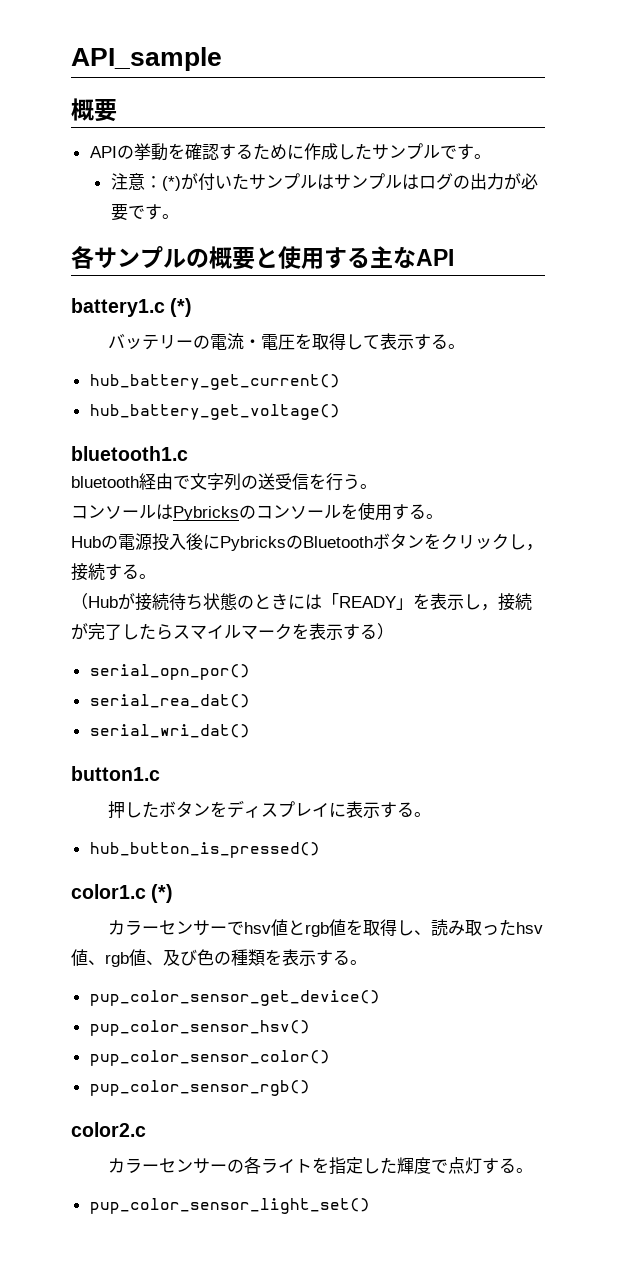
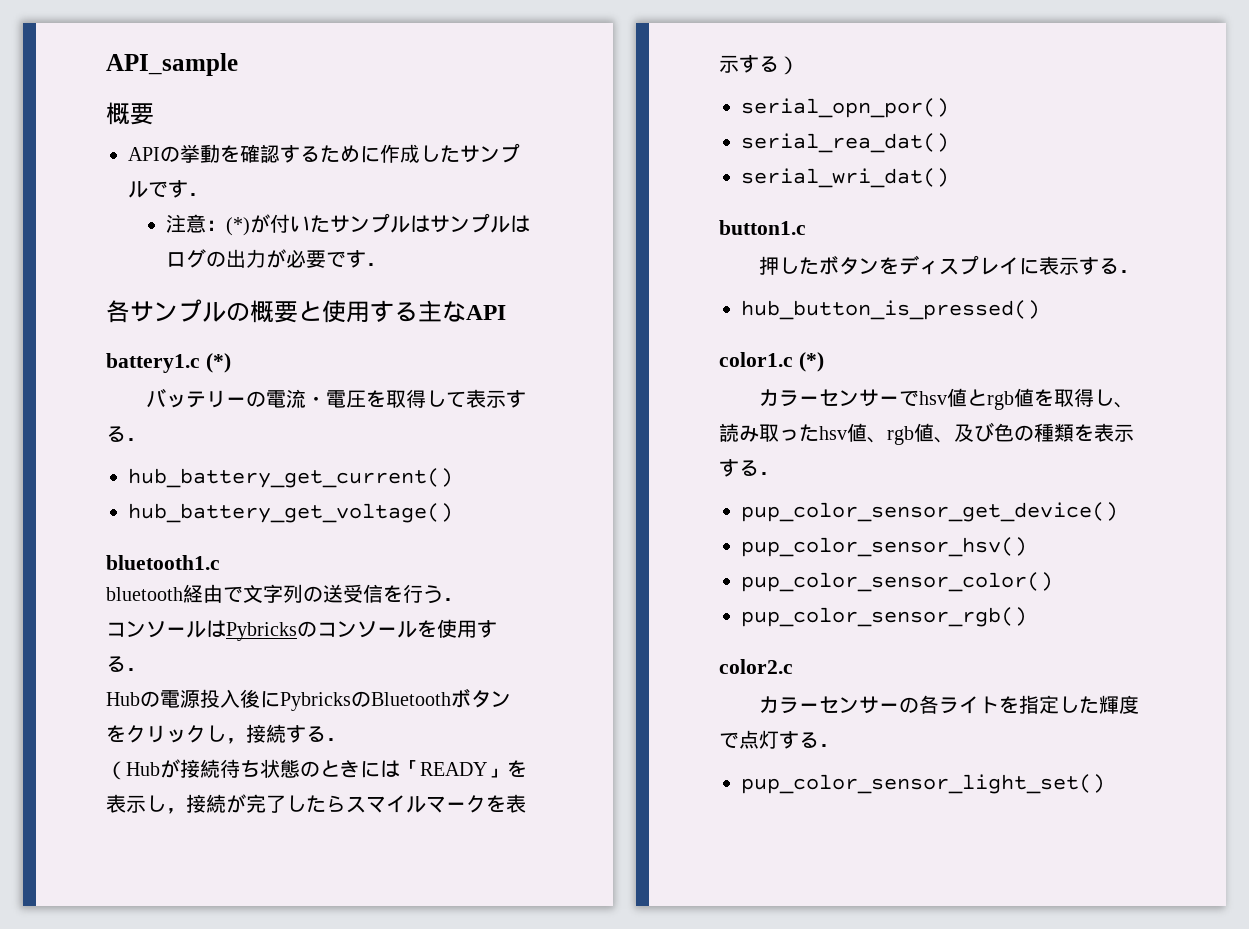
- APIの挙動を確認するために作成したサンプルです。
+ APIの挙動を確認するために作成したサンプルです．
- 注意：(*)が付いたサンプルはサンプルはログの出力が必要です。
+ 注意：(*)が付いたサンプルはサンプルはログの出力が必要です．
- バッテリーの電流・電圧を取得して表示する。
+ バッテリーの電流・電圧を取得して表示する．
- bluetooth経由で文字列の送受信を行う。
+ bluetooth経由で文字列の送受信を行う．
- コンソールはPybricksのコンソールを使用する。
+ コンソールはPybricksのコンソールを使用する．
- Hubの電源投入後にPybricksのBluetoothボタンをクリックし，接続する。
+ Hubの電源投入後にPybricksのBluetoothボタンをクリックし，接続する．
- 押したボタンをディスプレイに表示する。
+ 押したボタンをディスプレイに表示する．
- カラーセンサーでhsv値とrgb値を取得し、読み取ったhsv値、rgb値、及び色の種類を表示する。
+ カラーセンサーでhsv値とrgb値を取得し、読み取ったhsv値、rgb値、及び色の種類を表示する．
- カラーセンサーの各ライトを指定した輝度で点灯する。
+ カラーセンサーの各ライトを指定した輝度で点灯する．

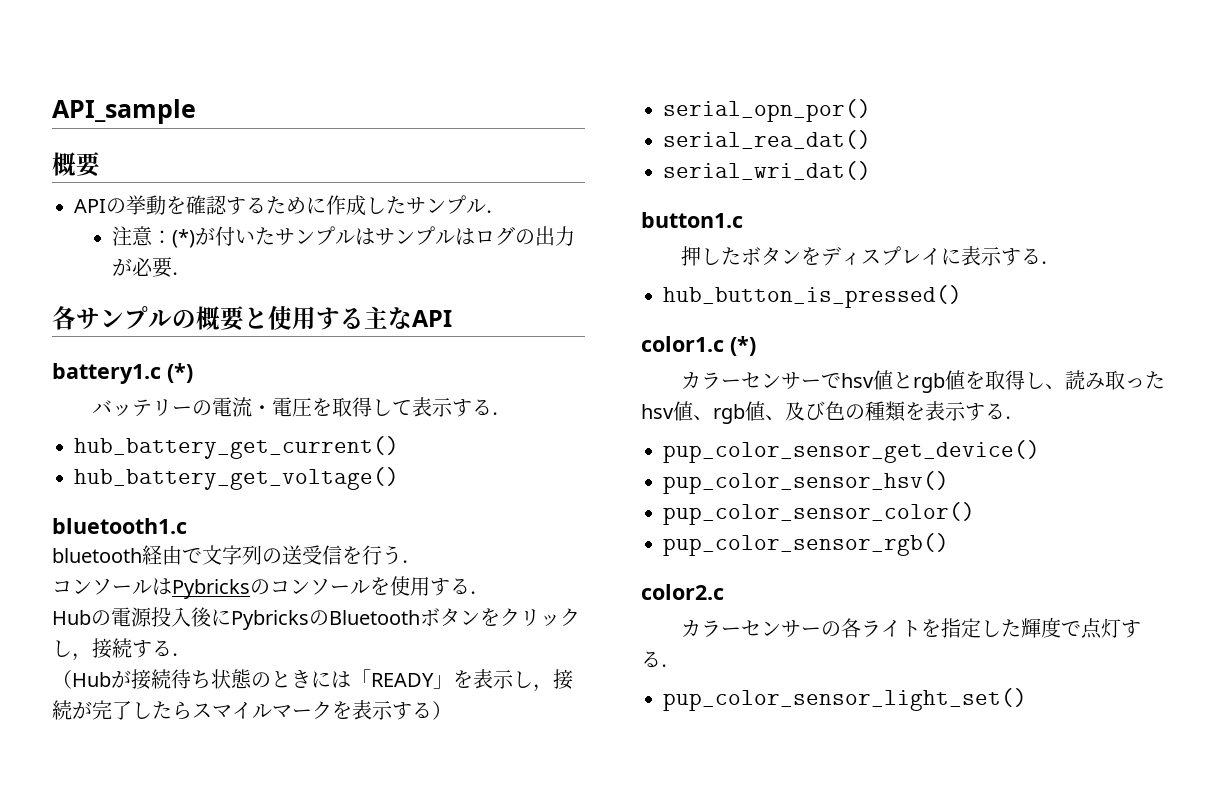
- APIの挙動を確認するために作成したサンプルです．
+ APIの挙動を確認するために作成したサンプル．
- 注意：(*)が付いたサンプルはサンプルはログの出力が必要です．
+ 注意：(*)が付いたサンプルはサンプルはログの出力が必要．

